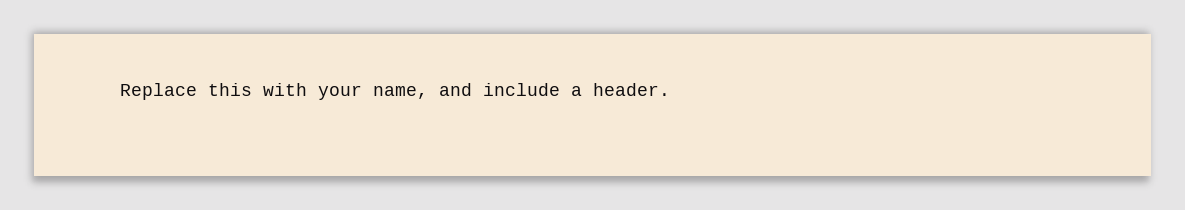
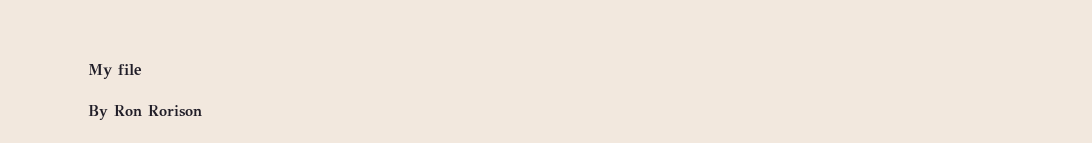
- Replace this with your name, and include a header.
+ My file
+ By Ron Rorison

